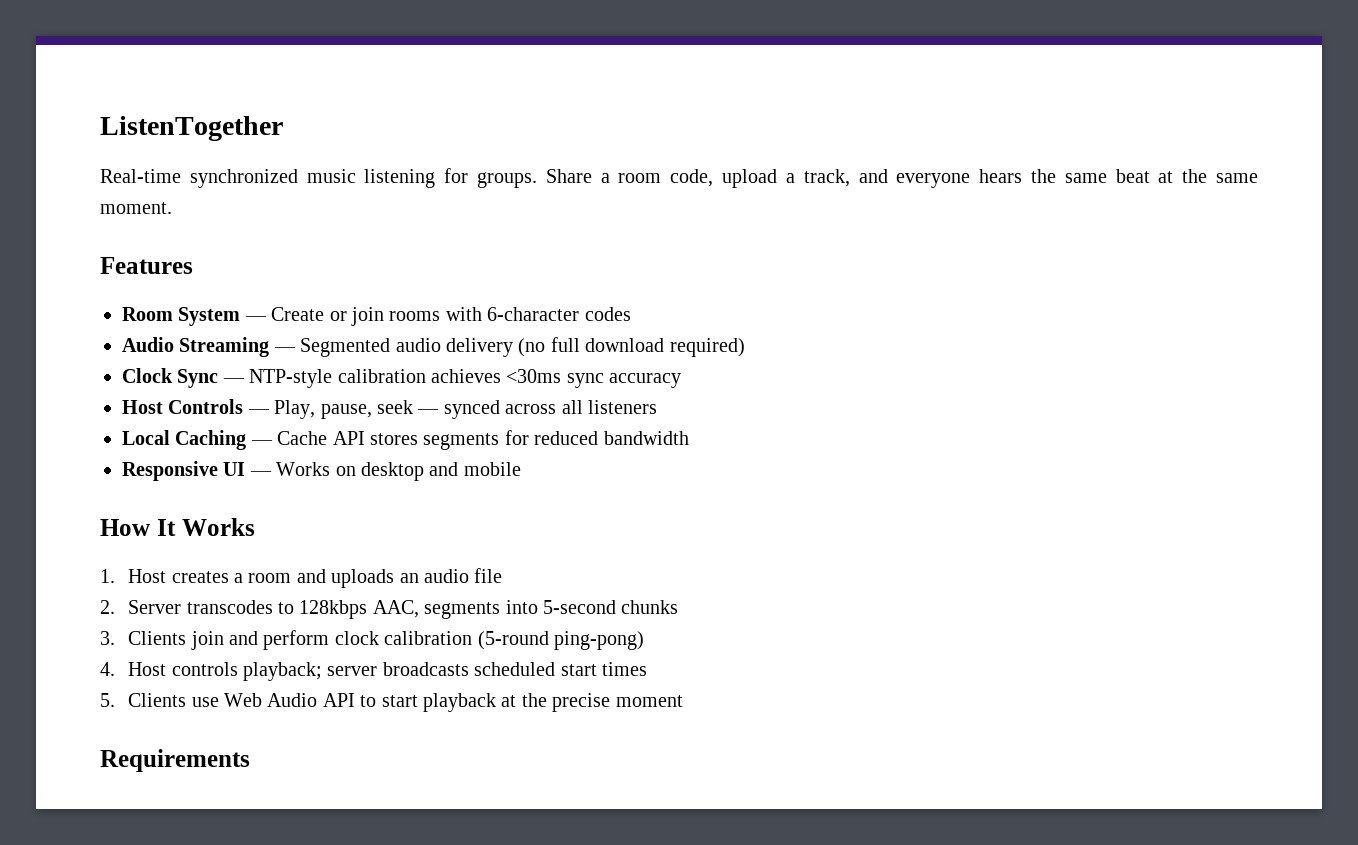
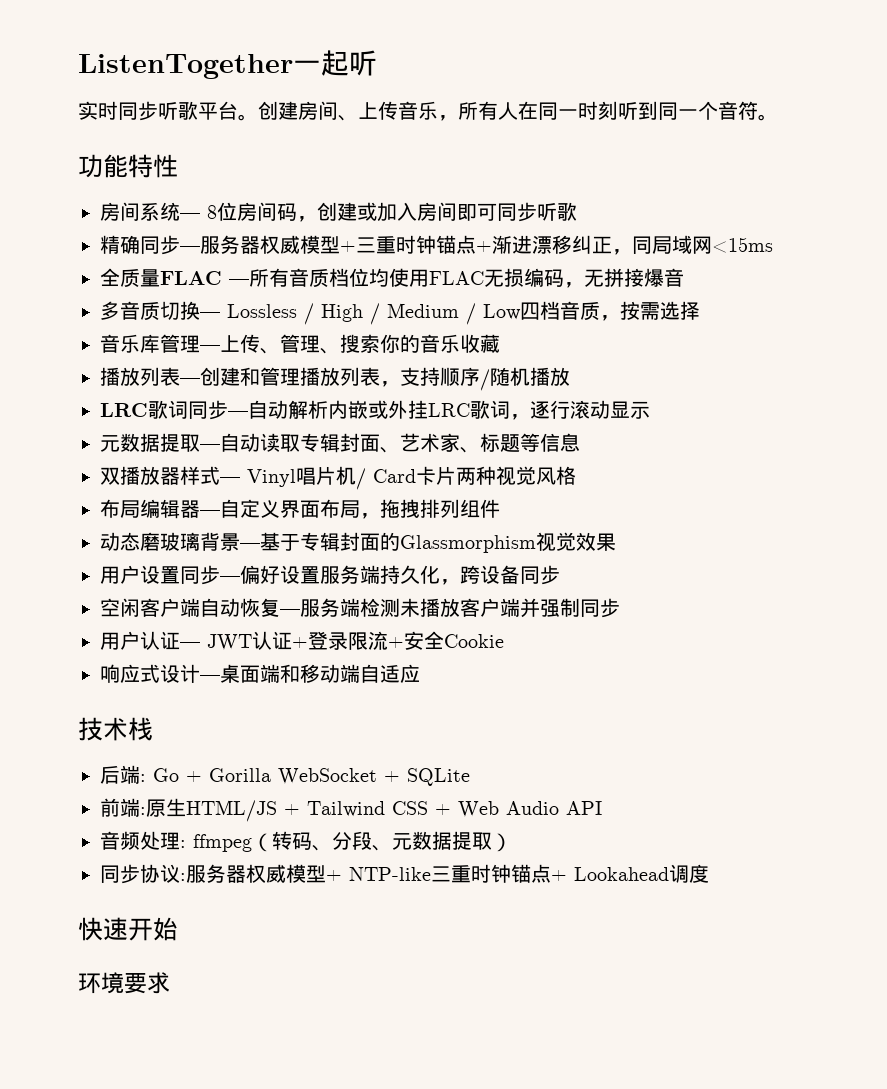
- ListenTogether
- Real-time synchronized music listening for groups. Share a room code, upload a track, and everyone hears the same beat at the same moment.
- Features
- Room System — Create or join rooms with 6-character codes
- Audio Streaming — Segmented audio delivery (no full download required)
- Clock Sync — NTP-style calibration achieves <30ms sync accuracy
- Host Controls — Play, pause, seek — synced across all listeners
- Local Caching — Cache API stores segments for reduced bandwidth
- Responsive UI — Works on desktop and mobile
- How It Works
- 1. Host creates a room and uploads an audio file
- 2. Server transcodes to 128kbps AAC, segments into 5-second chunks
- 3. Clients join and perform clock calibration (5-round ping-pong)
- 4. Host controls playback; server broadcasts scheduled start times
- 5. Clients use Web Audio API to start playback at the precise moment
- Requirements
+ ListenTogether一起听
+ 实时同步听歌平台。创建房间、上传音乐，所有人在同一时刻听到同一个音符。
+ 功能特性
+ 房间系统— 8位房间码，创建或加入房间即可同步听歌
+ 精确同步—服务器权威模型+三重时钟锚点+渐进漂移纠正，同局域网<15ms
+ 全质量FLAC —所有音质档位均使用FLAC无损编码，无拼接爆音
+ 多音质切换— Lossless / High / Medium / Low四档音质，按需选择
+ 音乐库管理—上传、管理、搜索你的音乐收藏
+ 播放列表—创建和管理播放列表，支持顺序/随机播放
+ LRC歌词同步—自动解析内嵌或外挂LRC歌词，逐行滚动显示
+ 元数据提取—自动读取专辑封面、艺术家、标题等信息
+ 双播放器样式— Vinyl唱片机/ Card卡片两种视觉风格
+ 布局编辑器—自定义界面布局，拖拽排列组件
+ 动态磨玻璃背景—基于专辑封面的Glassmorphism视觉效果
+ 用户设置同步—偏好设置服务端持久化，跨设备同步
+ 空闲客户端自动恢复—服务端检测未播放客户端并强制同步
+ 用户认证— JWT认证+登录限流+安全Cookie
+ 响应式设计—桌面端和移动端自适应
+ 技术栈
+ 后端: Go + Gorilla WebSocket + SQLite
+ 前端:原生HTML/JS + Tailwind CSS + Web Audio API
+ 音频处理: ffmpeg（转码、分段、元数据提取）
+ 同步协议:服务器权威模型+ NTP-like三重时钟锚点+ Lookahead调度
+ 快速开始
+ 环境要求

